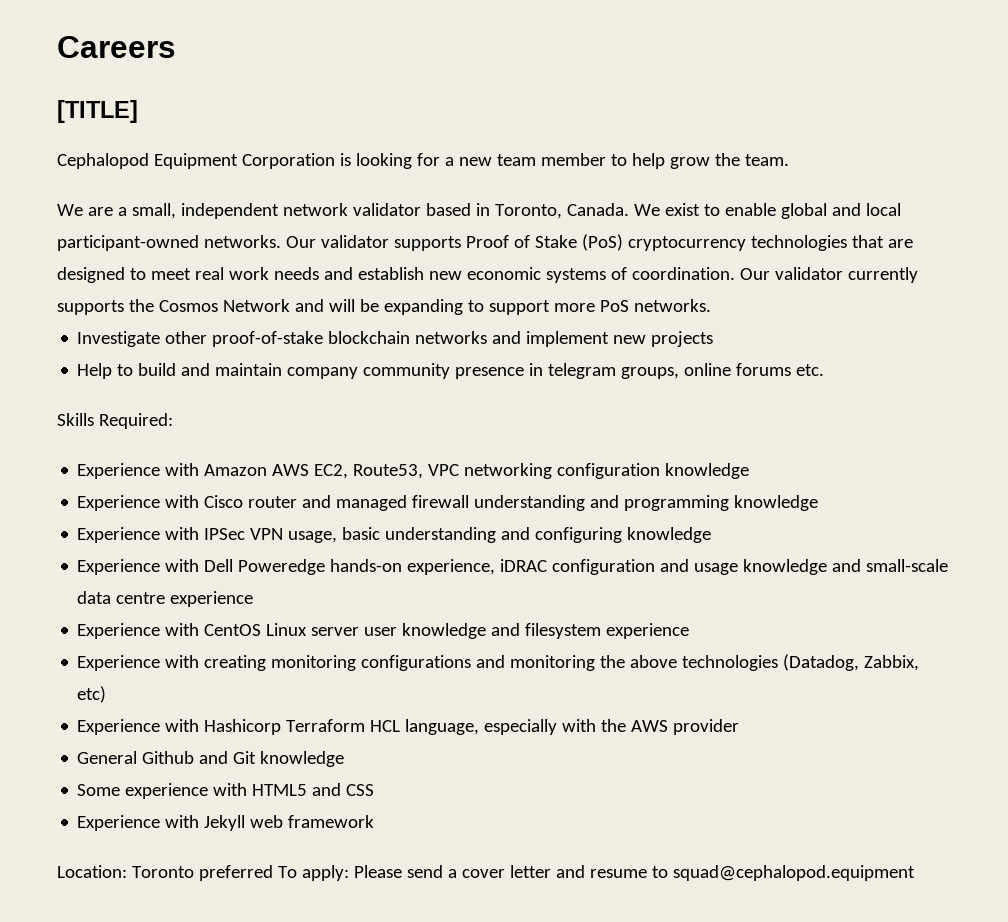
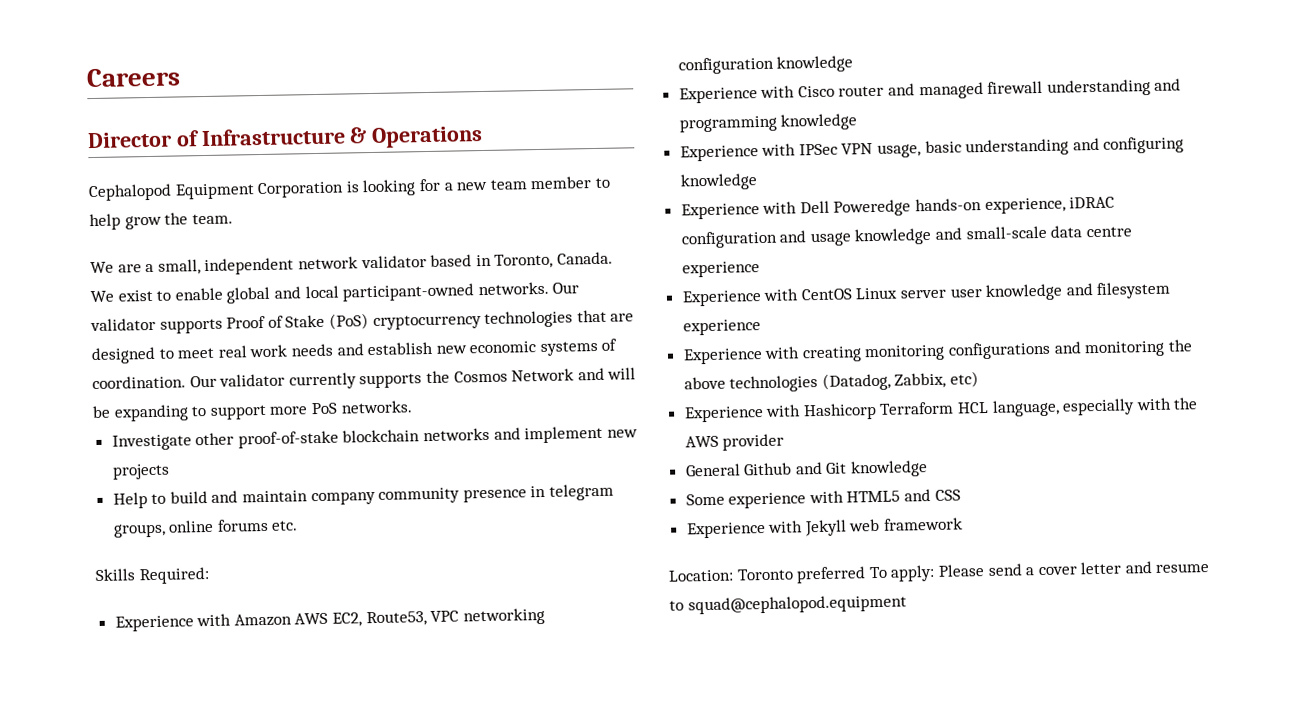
- [TITLE]
+ Director of Infrastructure & Operations

